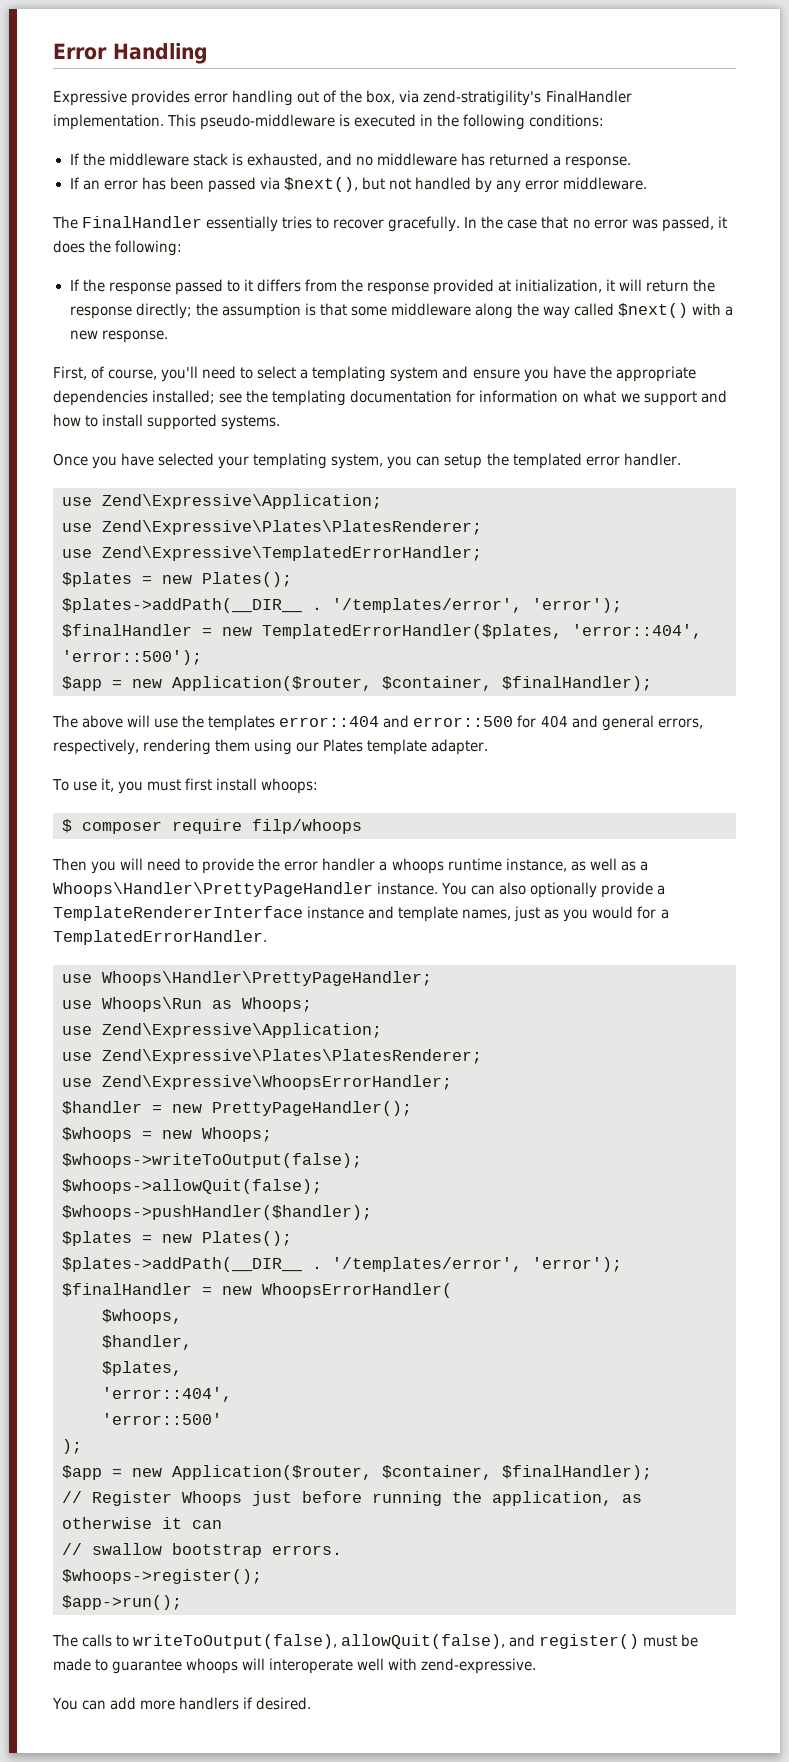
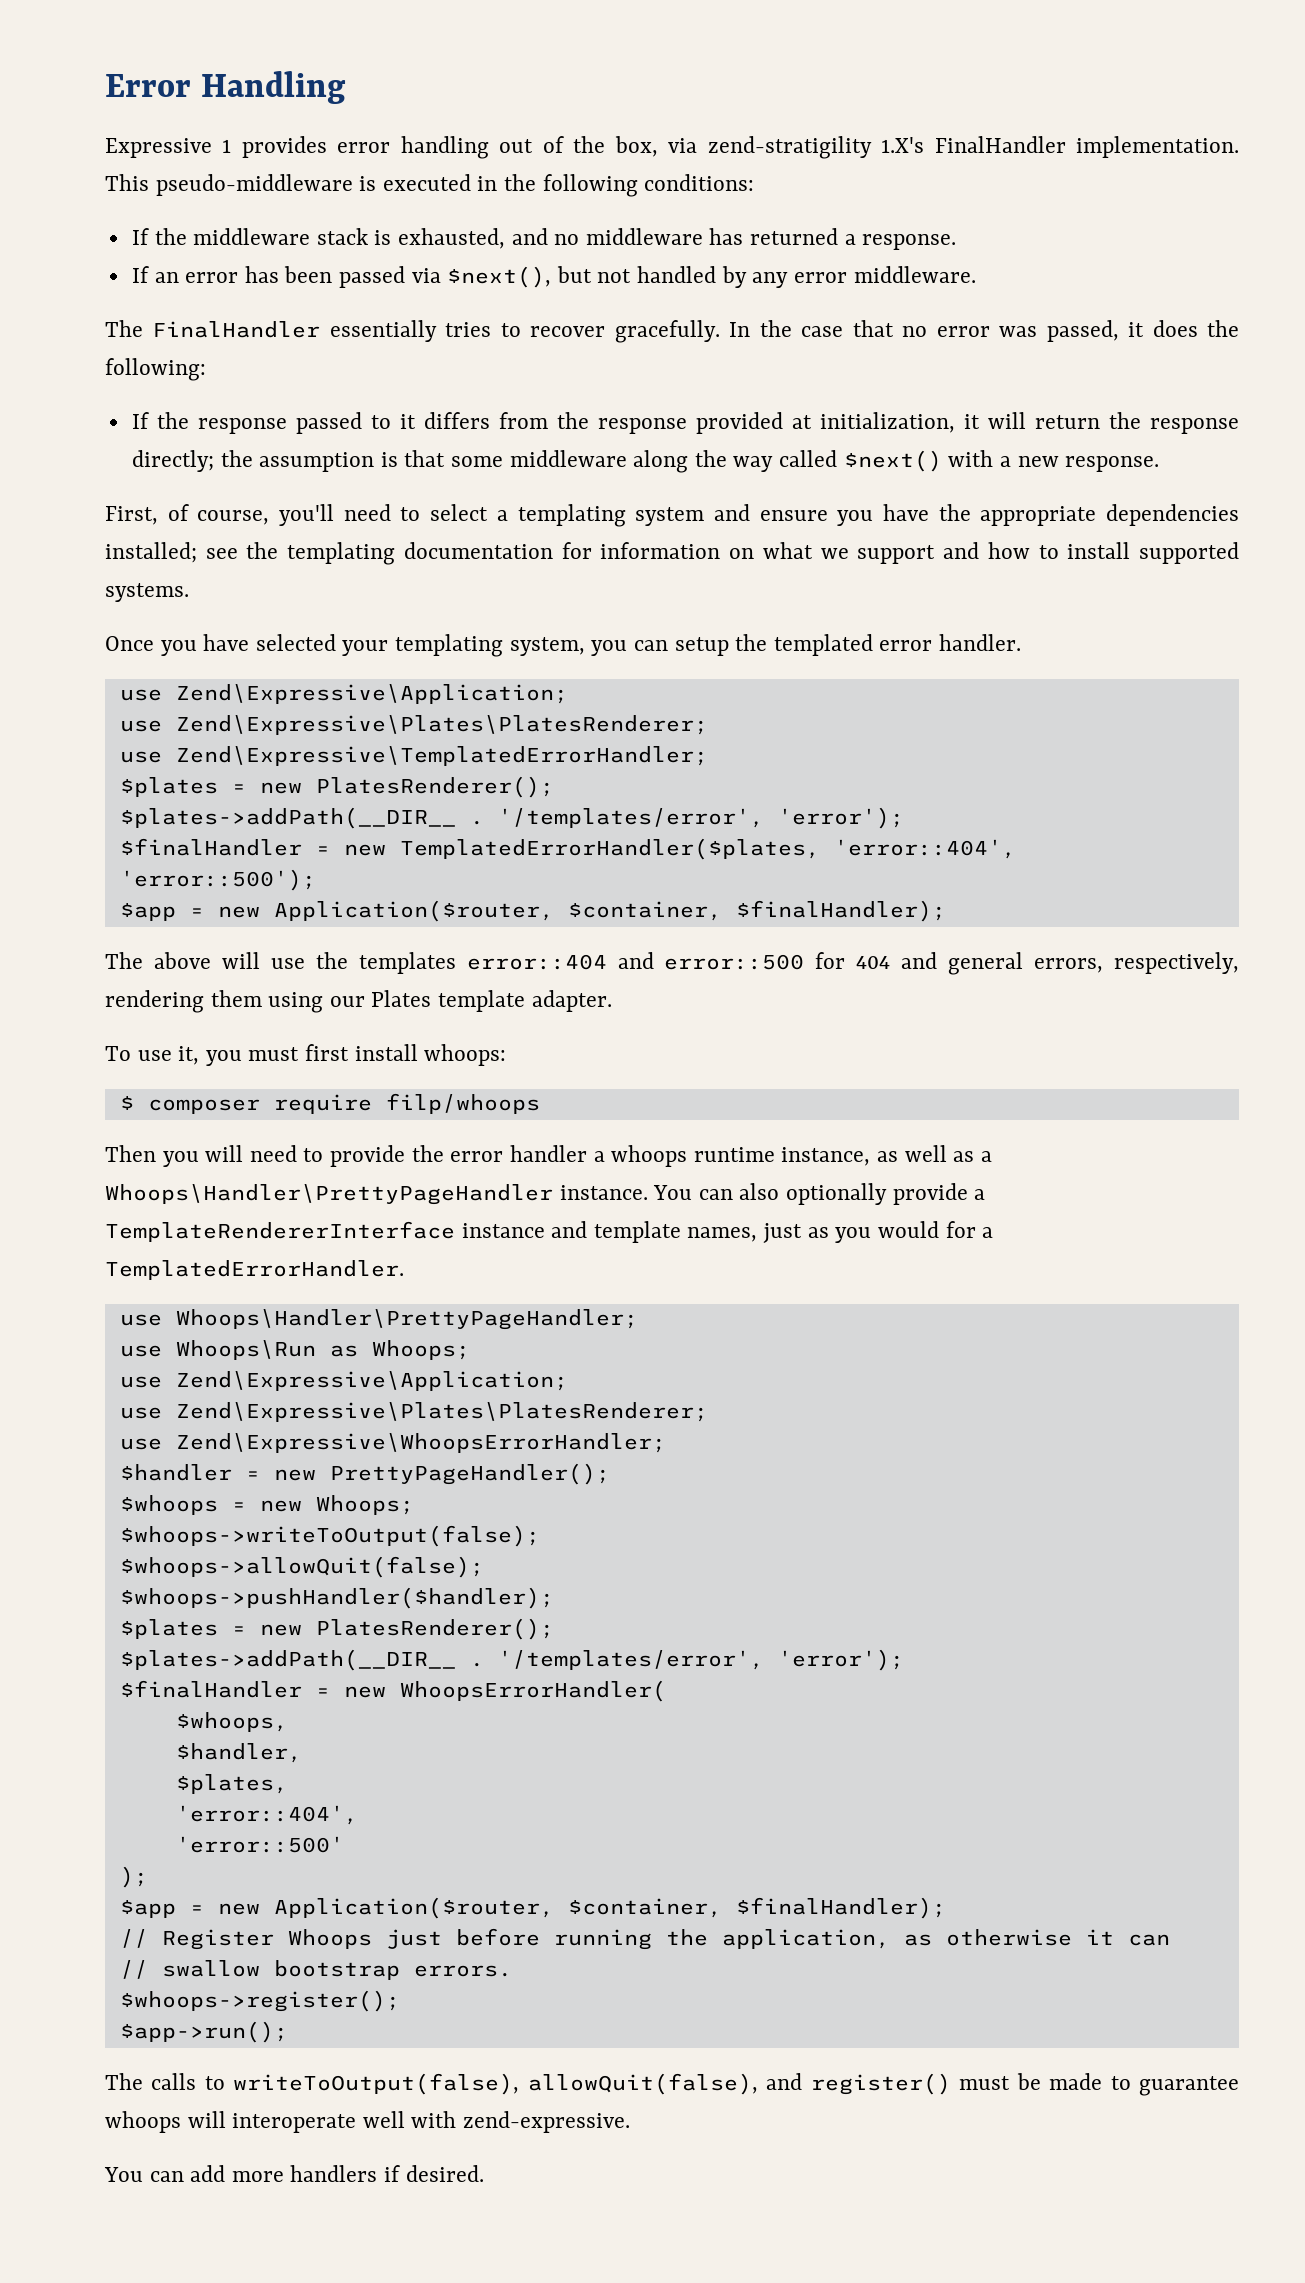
- Expressive provides error handling out of the box, via zend-stratigility's FinalHandler implementation.
+ Expressive 1 provides error handling out of the box, via zend-stratigility 1.X's FinalHandler implementation.
  use Zend\Expressive\TemplatedErrorHandler;
- $plates = new Plates();
+ $plates = new PlatesRenderer();
  $whoops->pushHandler($handler);
- $plates = new Plates();
+ $plates = new PlatesRenderer();

